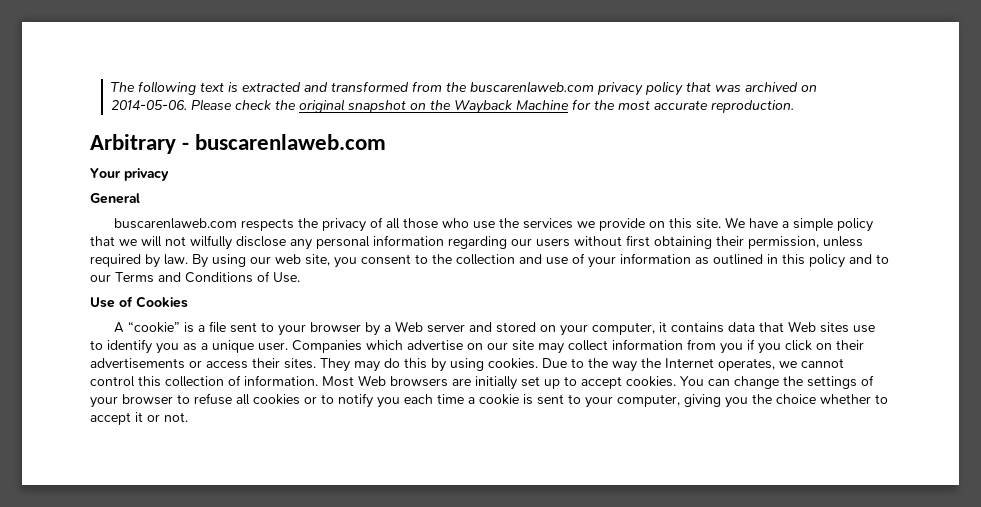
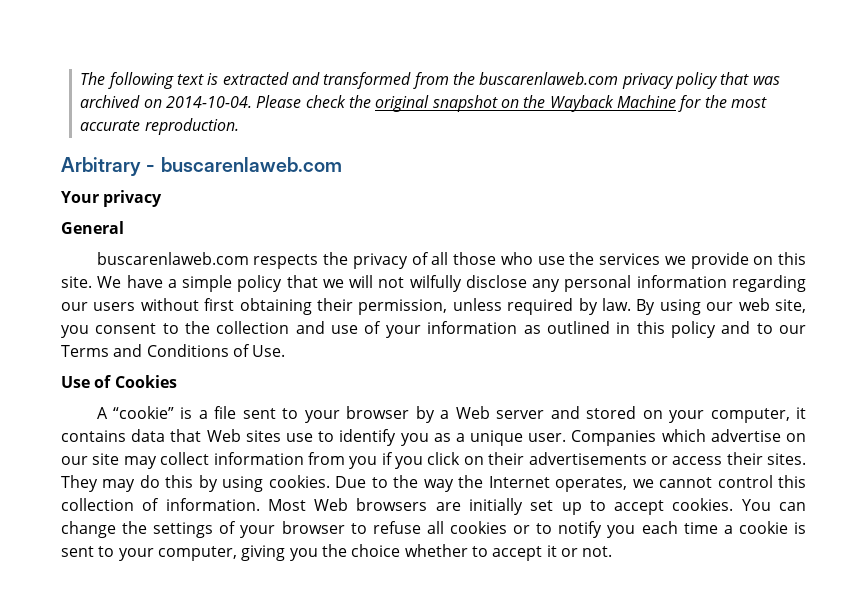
- The following text is extracted and transformed from the buscarenlaweb.com privacy policy that was archived on 2014-05-06.
+ The following text is extracted and transformed from the buscarenlaweb.com privacy policy that was archived on 2014-10-04.

